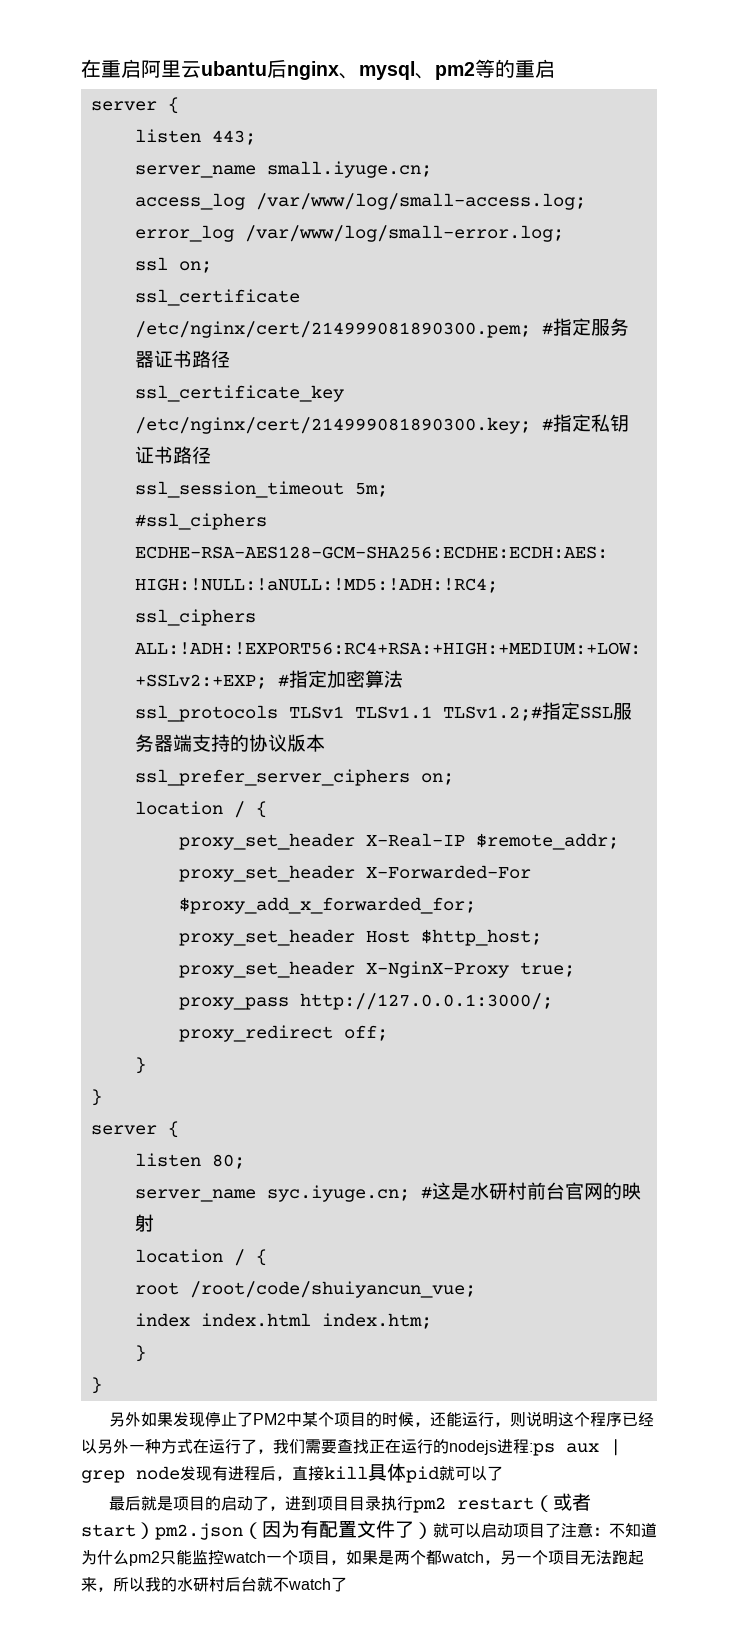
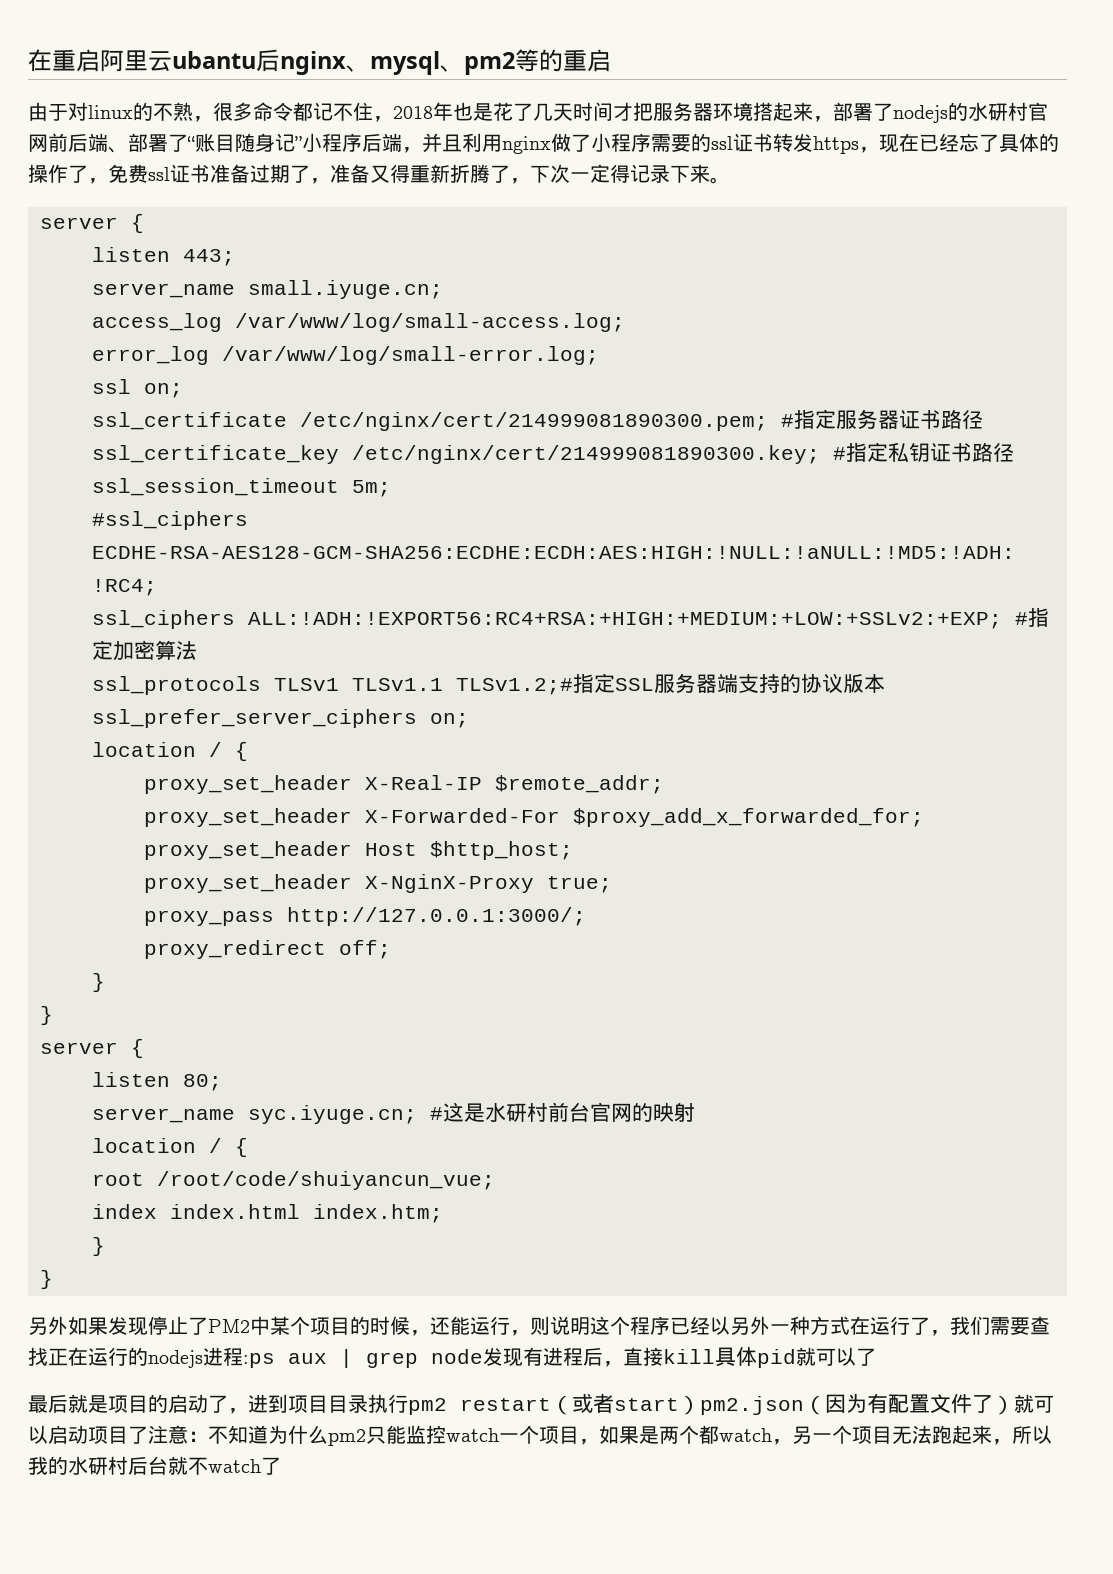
+ 由于对linux的不熟，很多命令都记不住，2018年也是花了几天时间才把服务器环境搭起来，部署了nodejs的水研村官网前后端、部署了“账目随身记”小程序后端，并且利用nginx做了小程序需要的ssl证书转发https，现在已经忘了具体的操作了，免费ssl证书准备过期了，准备又得重新折腾了，下次一定得记录下来。

